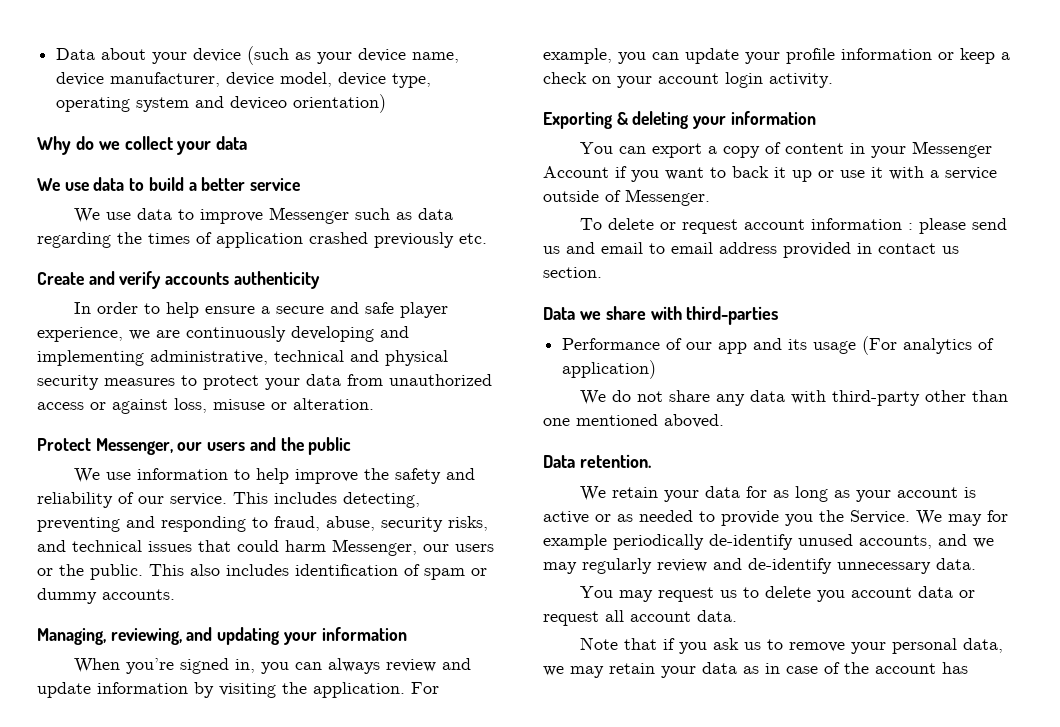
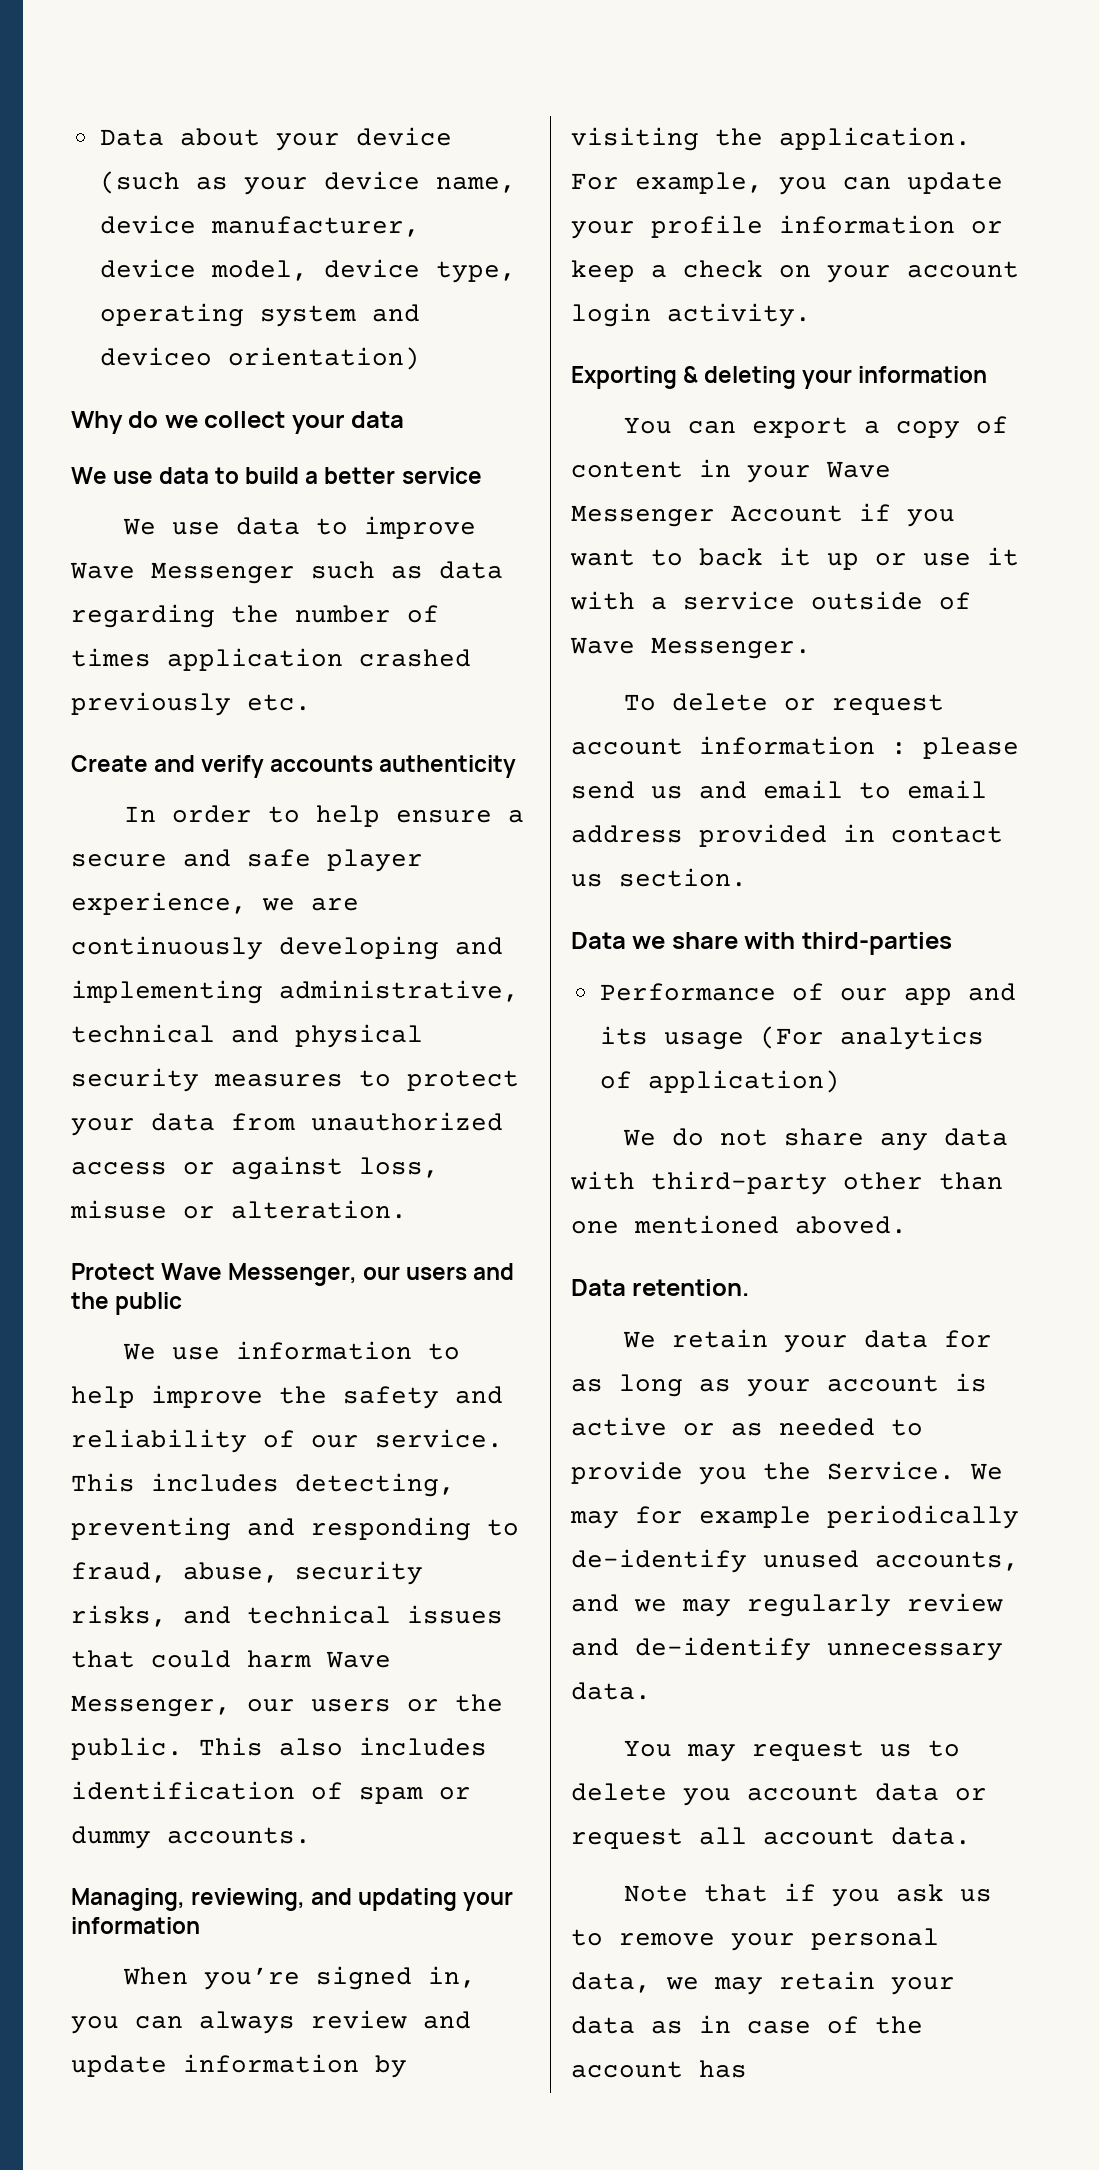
- We use data to improve Messenger such as data regarding the times of application crashed previously etc.
+ We use data to improve Wave Messenger such as data regarding the number of times application crashed previously etc.
- Protect Messenger, our users and the public
+ Protect Wave Messenger, our users and the public
- This includes detecting, preventing and responding to fraud, abuse, security risks, and technical issues that could harm Messenger, our users or the public.
+ This includes detecting, preventing and responding to fraud, abuse, security risks, and technical issues that could harm Wave Messenger, our users or the public.
- You can export a copy of content in your Messenger Account if you want to back it up or use it with a service outside of Messenger.
+ You can export a copy of content in your Wave Messenger Account if you want to back it up or use it with a service outside of Wave Messenger.

